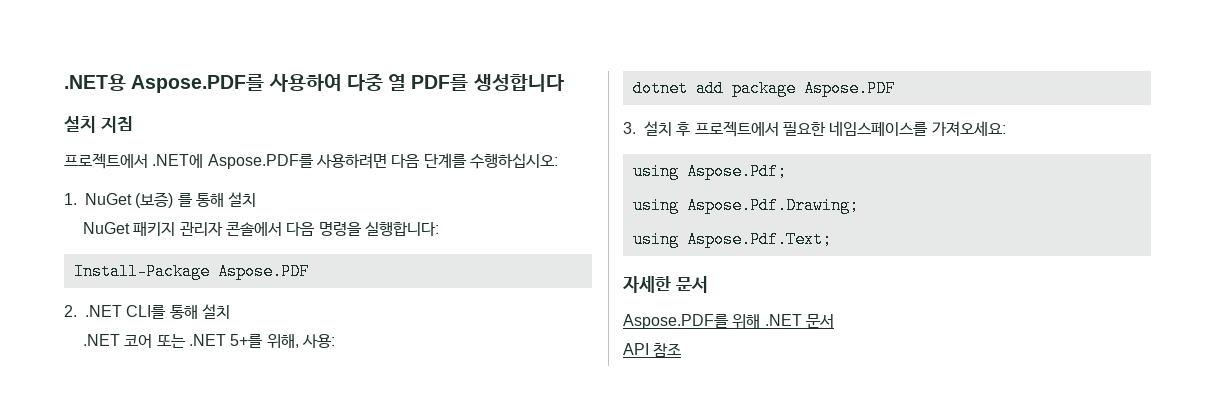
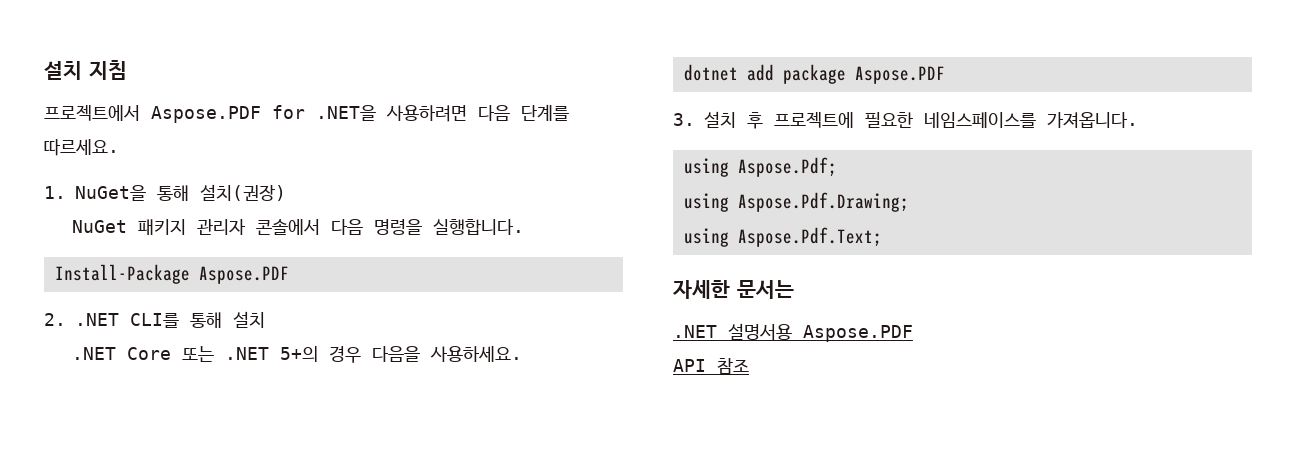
- .NET용 Aspose.PDF를 사용하여 다중 열 PDF를 생성합니다
- 프로젝트에서 .NET에 Aspose.PDF를 사용하려면 다음 단계를 수행하십시오:
+ 프로젝트에서 Aspose.PDF for .NET을 사용하려면 다음 단계를 따르세요.
- 1. NuGet (보증) 를 통해 설치
+ 1. NuGet을 통해 설치(권장)
- NuGet 패키지 관리자 콘솔에서 다음 명령을 실행합니다:
+ NuGet 패키지 관리자 콘솔에서 다음 명령을 실행합니다.
- .NET 코어 또는 .NET 5+를 위해, 사용:
+ .NET Core 또는 .NET 5+의 경우 다음을 사용하세요.
- 3. 설치 후 프로젝트에서 필요한 네임스페이스를 가져오세요:
+ 3. 설치 후 프로젝트에 필요한 네임스페이스를 가져옵니다.
- 자세한 문서
- Aspose.PDF를 위해 .NET 문서
+ 자세한 문서는
+ .NET 설명서용 Aspose.PDF

